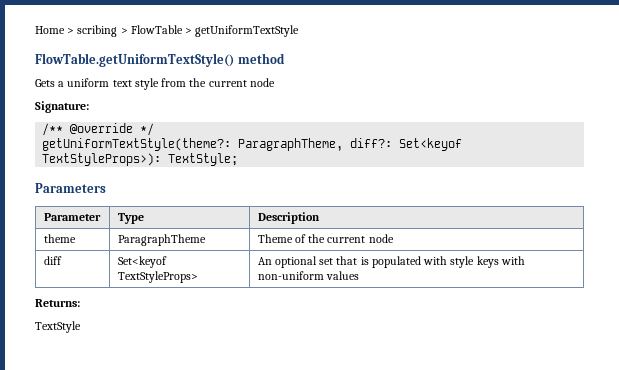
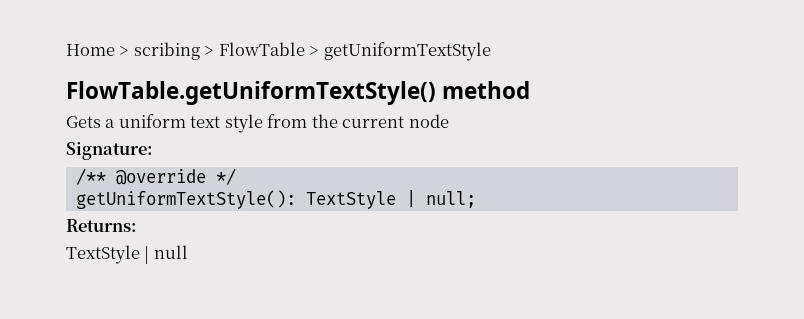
- getUniformTextStyle(theme?: ParagraphTheme, diff?: Set<keyof TextStyleProps>): TextStyle;
- Parameters
- Parameter | Type | Description
- theme | ParagraphTheme | Theme of the current node
- diff | Set<keyof TextStyleProps> | An optional set that is populated with style keys with non-uniform values
+ getUniformTextStyle(): TextStyle | null;
- TextStyle
+ TextStyle | null

